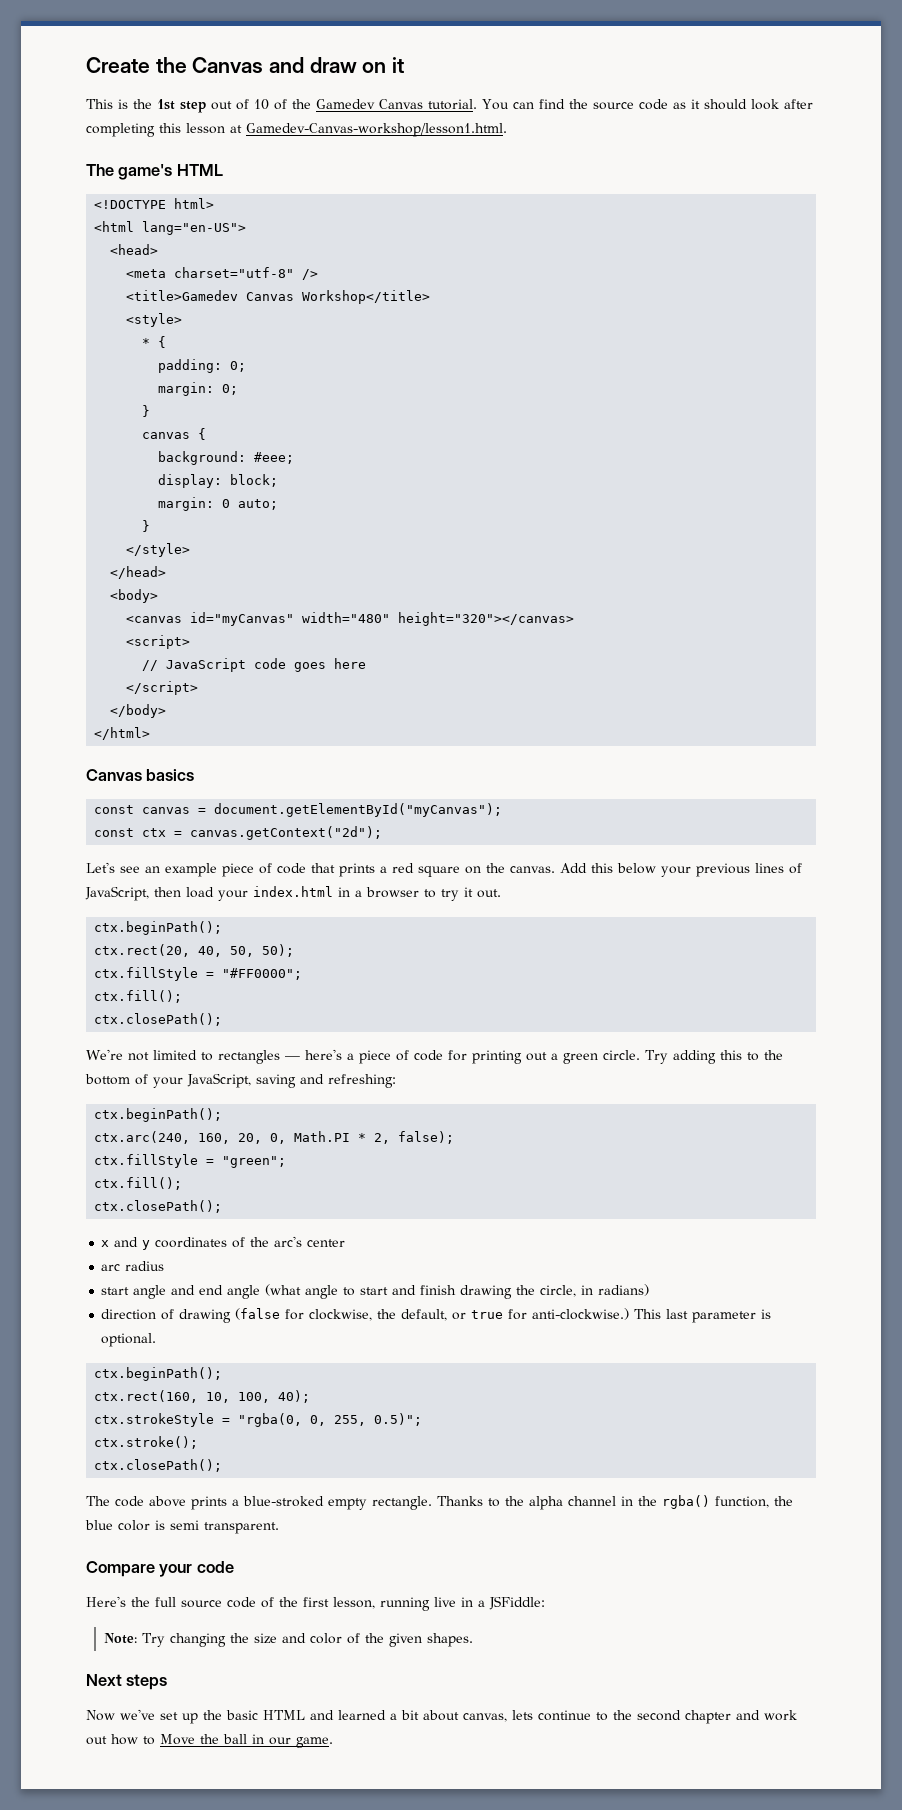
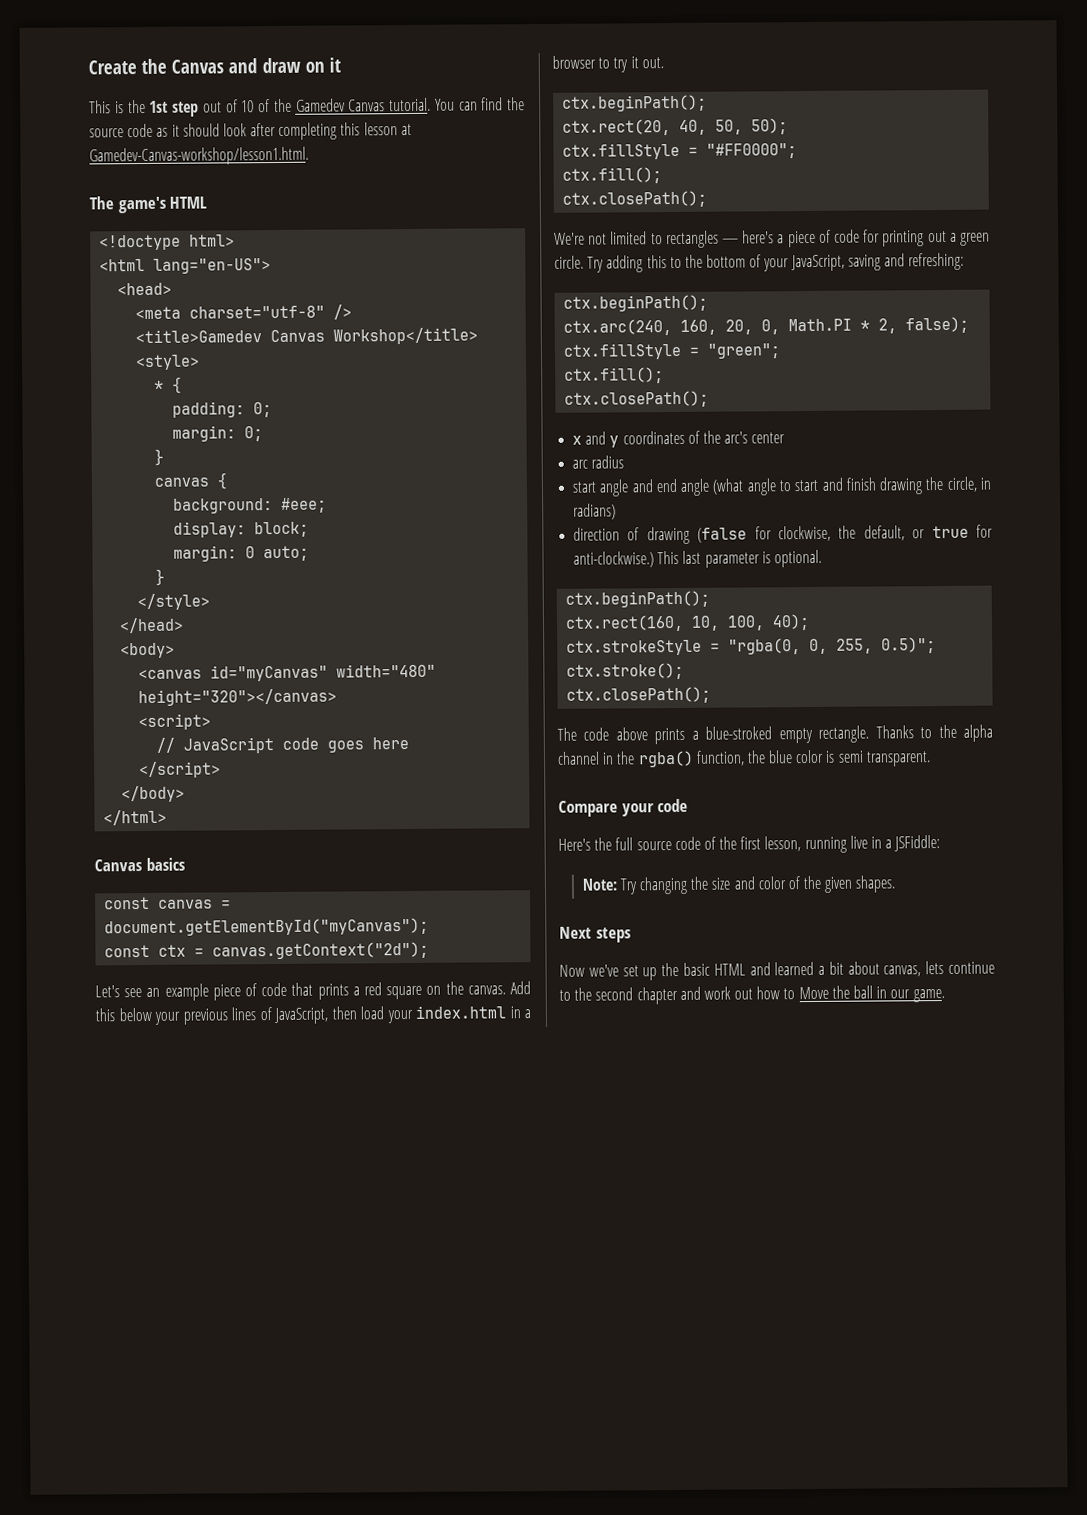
- <!DOCTYPE html>
+ <!doctype html>

